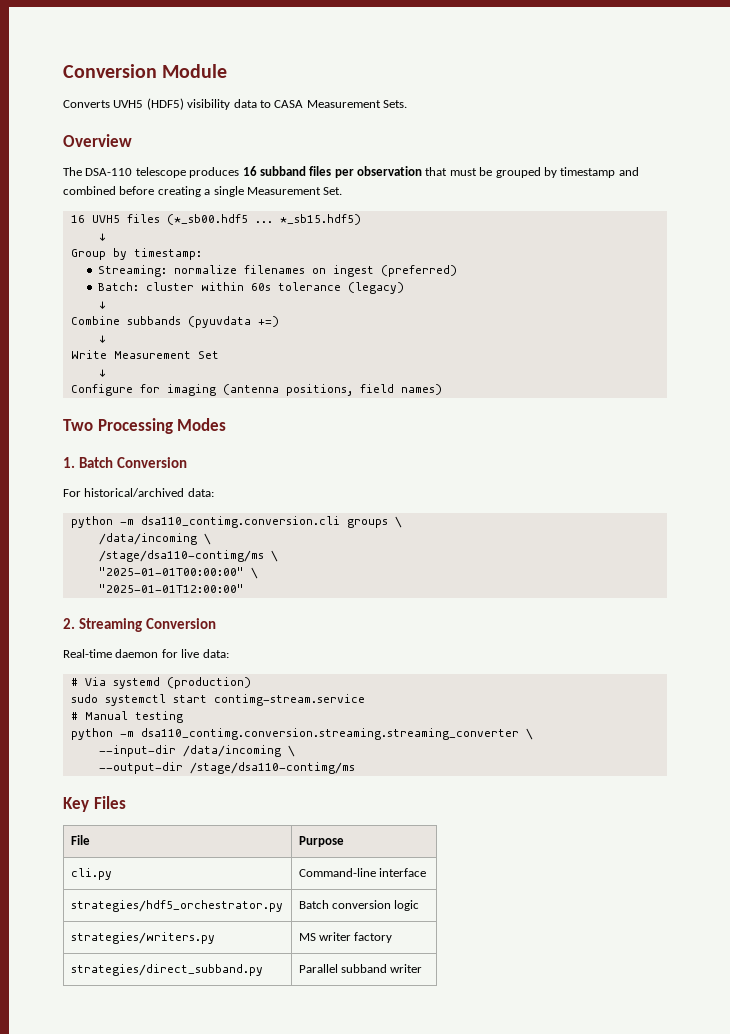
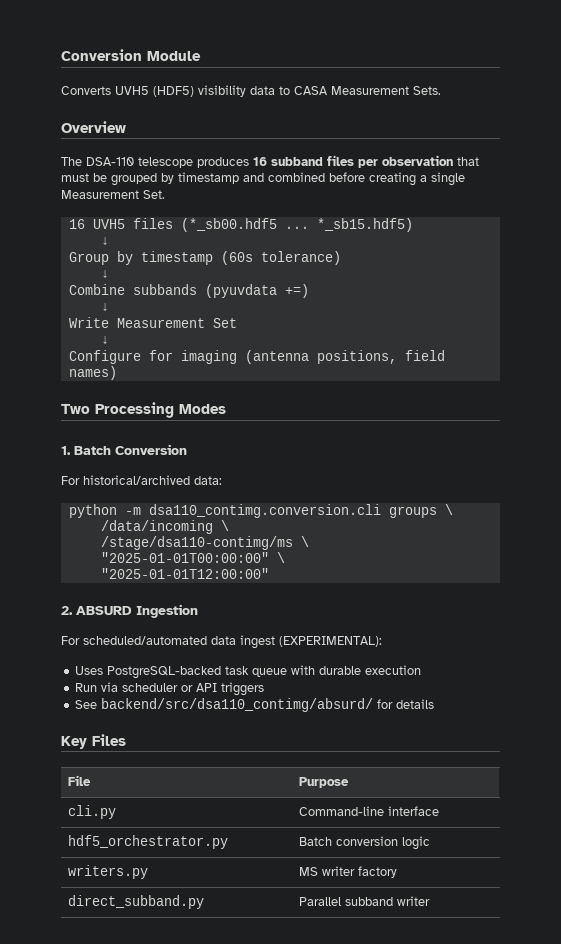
- Group by timestamp:
- Streaming: normalize filenames on ingest (preferred)
- Batch: cluster within 60s tolerance (legacy)
+ Group by timestamp (60s tolerance)
- 2. Streaming Conversion
- Real-time daemon for live data:
- # Via systemd (production)
- sudo systemctl start contimg-stream.service
- # Manual testing
- python -m dsa110_contimg.conversion.streaming.streaming_converter \
- --input-dir /data/incoming \
- --output-dir /stage/dsa110-contimg/ms
+ 2. ABSURD Ingestion
+ For scheduled/automated data ingest (EXPERIMENTAL):
+ Uses PostgreSQL-backed task queue with durable execution
+ Run via scheduler or API triggers
+ See backend/src/dsa110_contimg/absurd/ for details
- strategies/hdf5_orchestrator.py | Batch conversion logic
+ hdf5_orchestrator.py | Batch conversion logic
- strategies/writers.py | MS writer factory
+ writers.py | MS writer factory
- strategies/direct_subband.py | Parallel subband writer
+ direct_subband.py | Parallel subband writer

